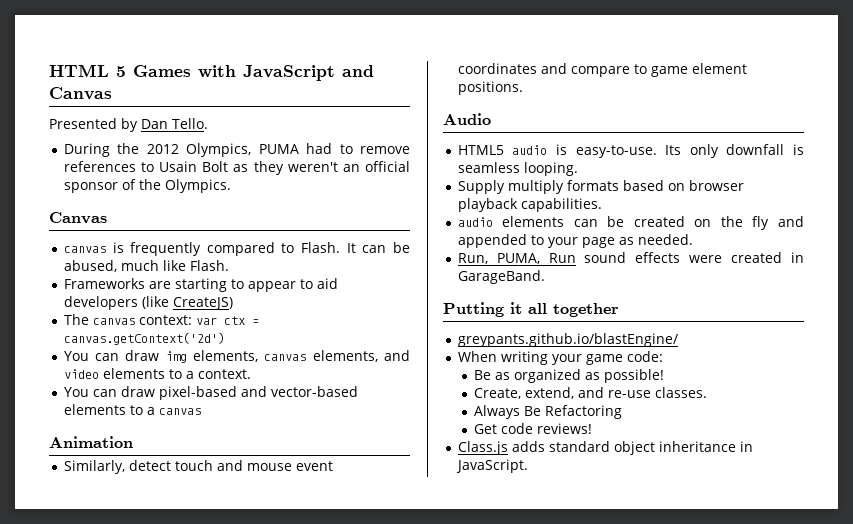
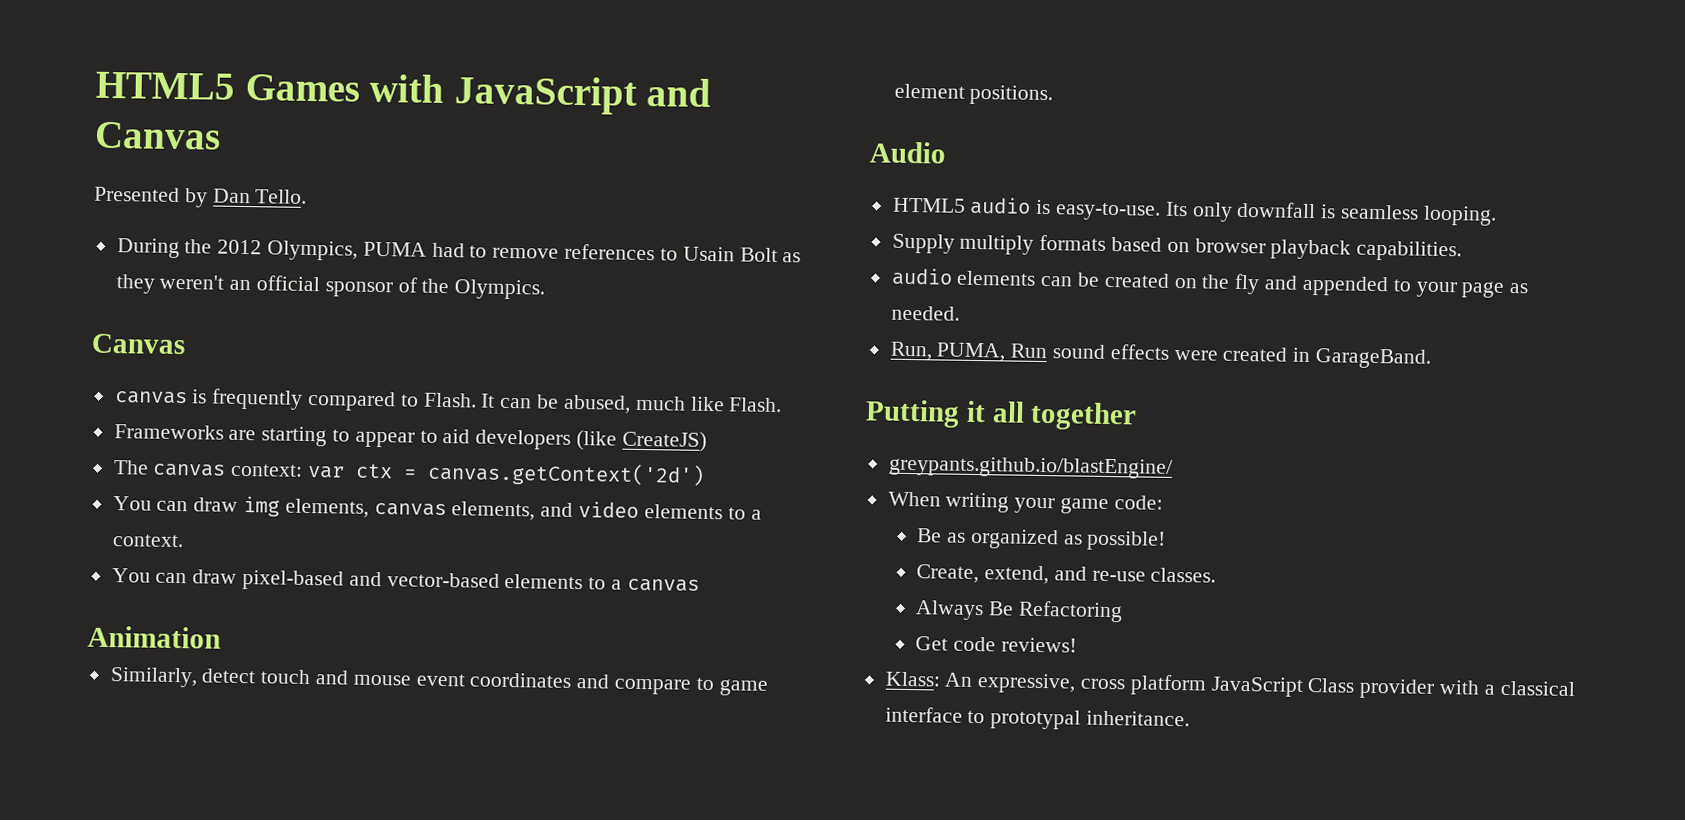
- HTML 5 Games with JavaScript and Canvas
+ HTML5 Games with JavaScript and Canvas
- Class.js adds standard object inheritance in JavaScript.
+ Klass: An expressive, cross platform JavaScript Class provider with a classical interface to prototypal inheritance.

